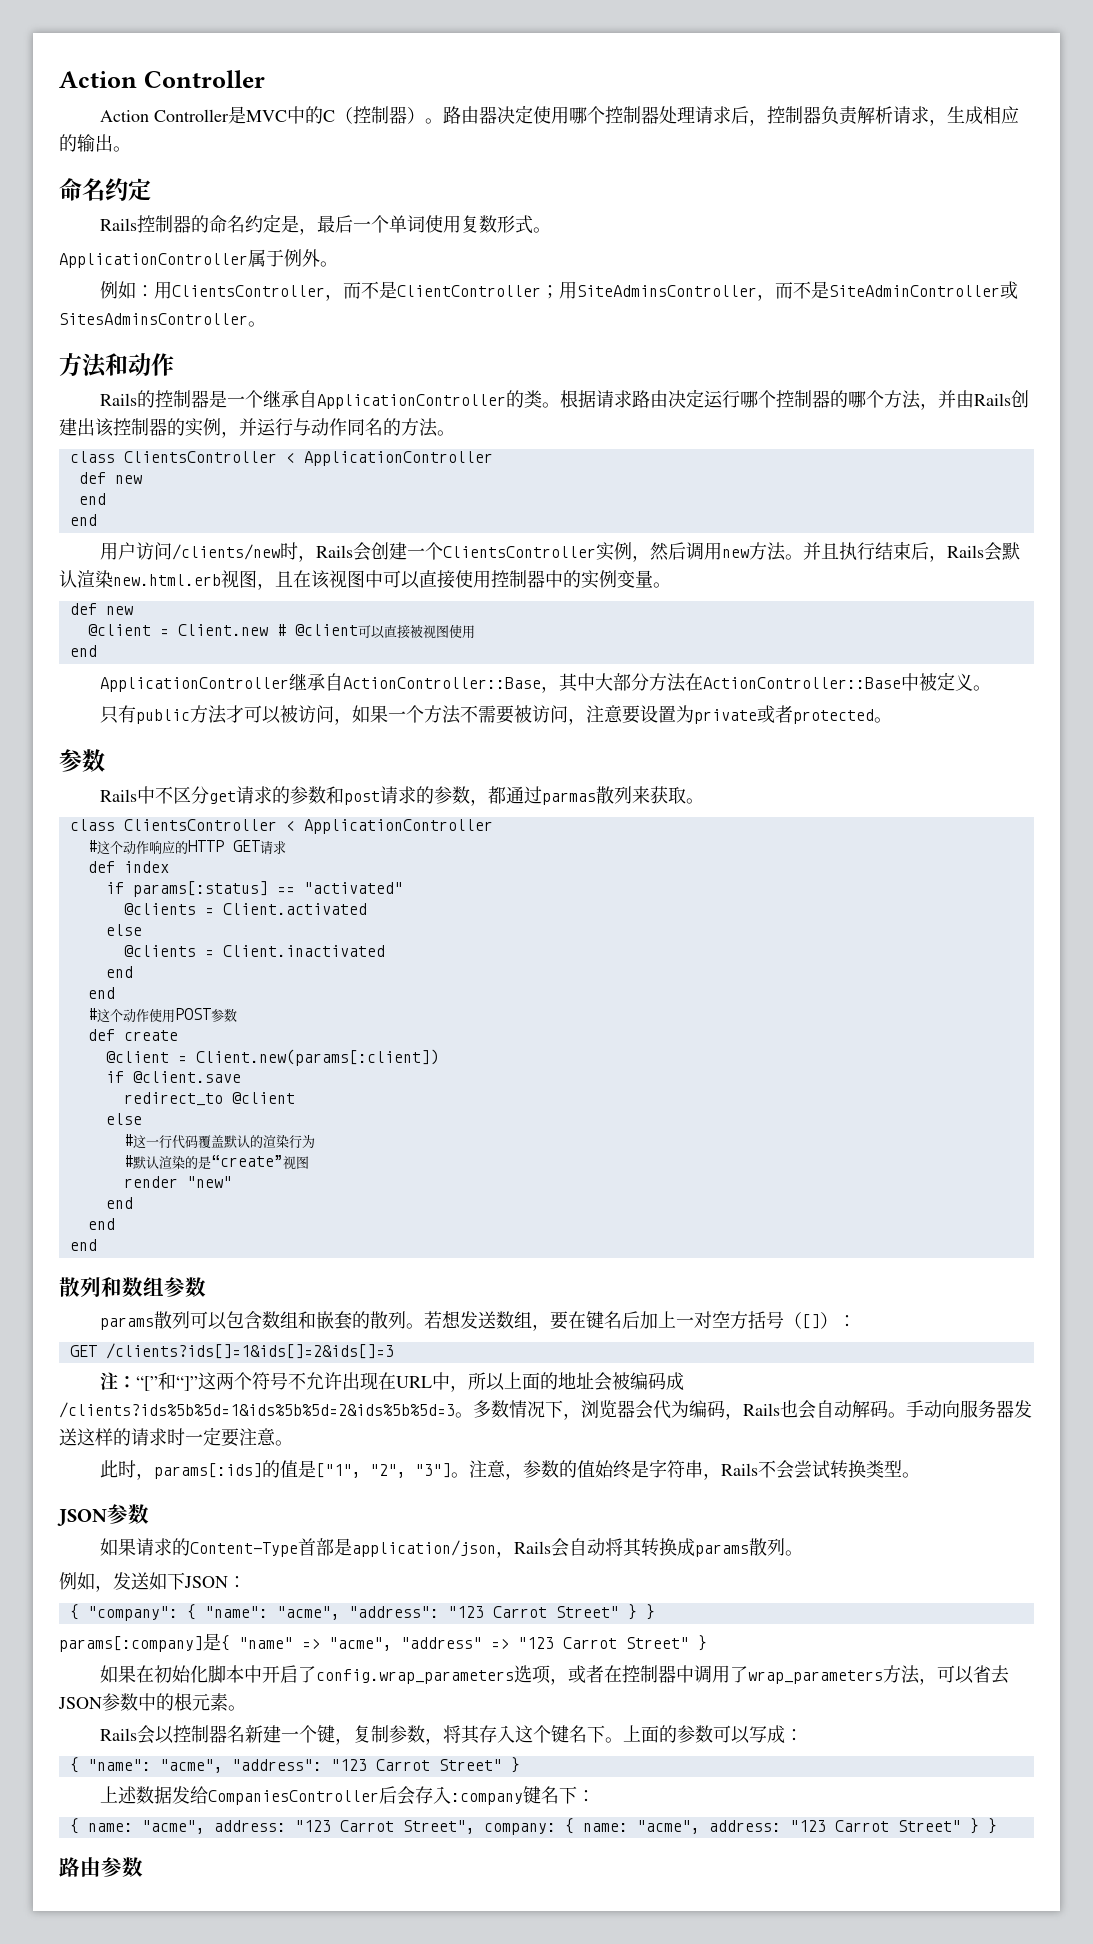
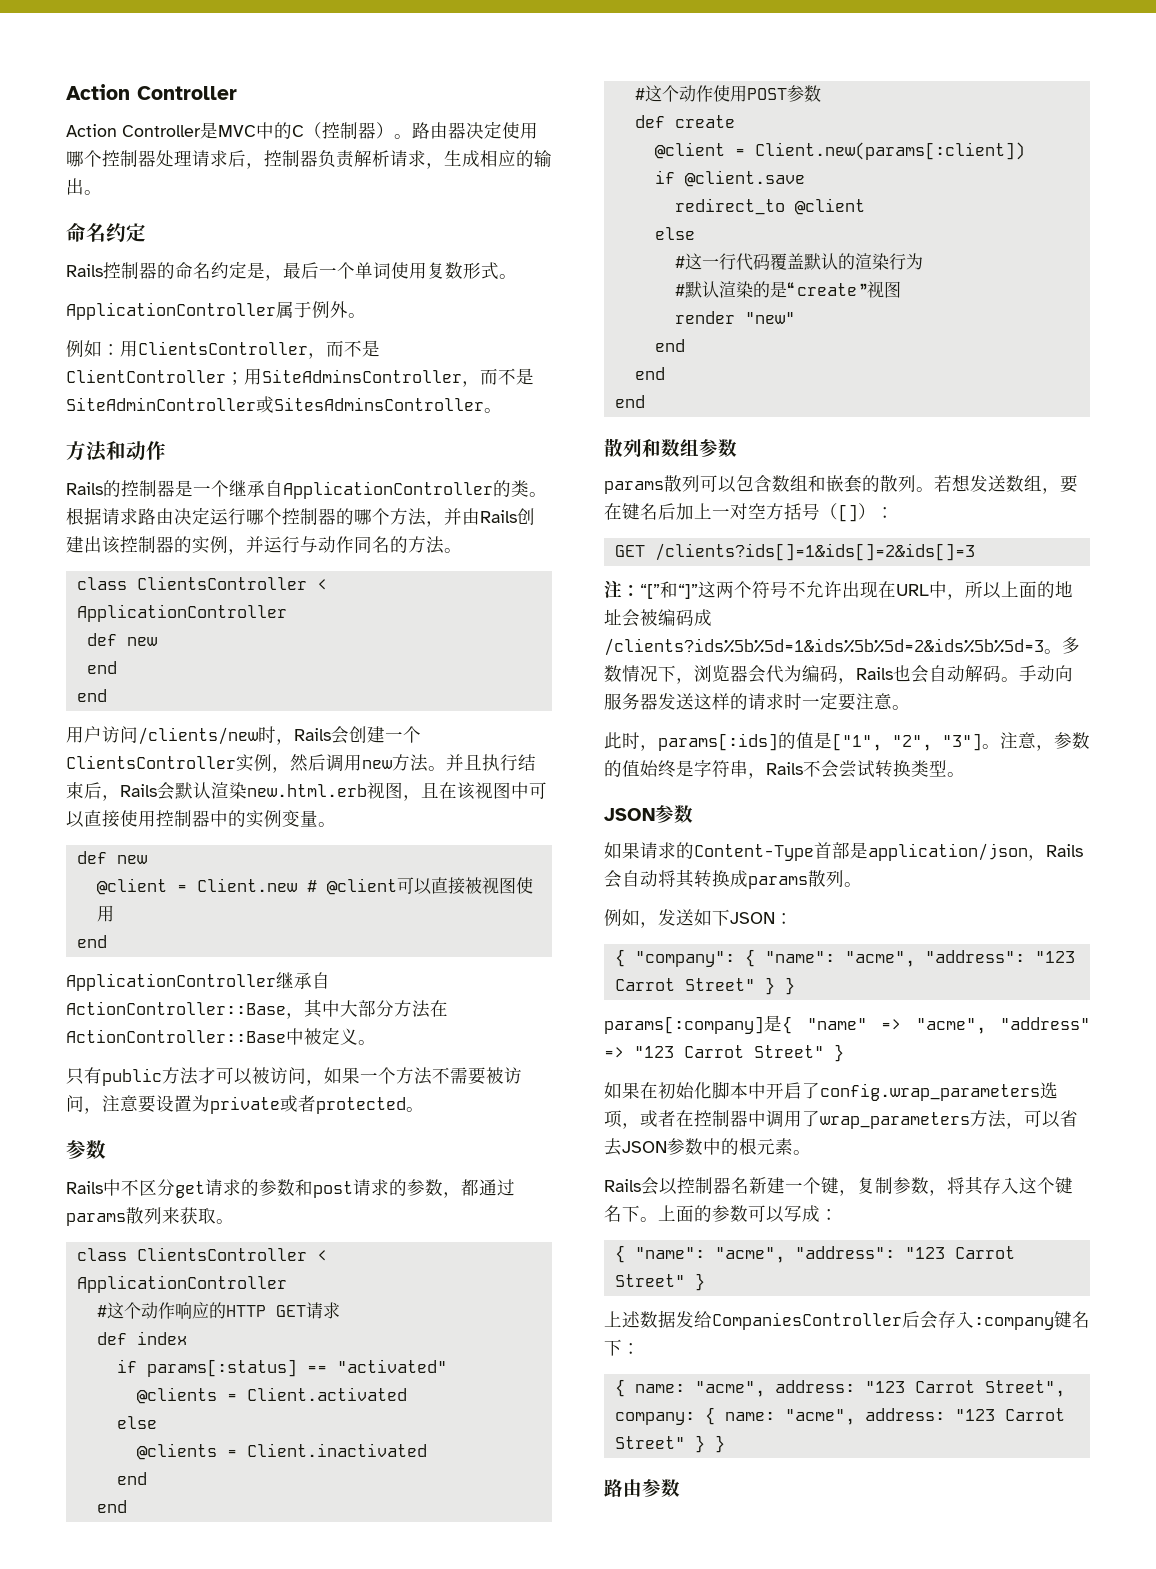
- Rails中不区分get请求的参数和post请求的参数，都通过parmas散列来获取。
+ Rails中不区分get请求的参数和post请求的参数，都通过params散列来获取。

